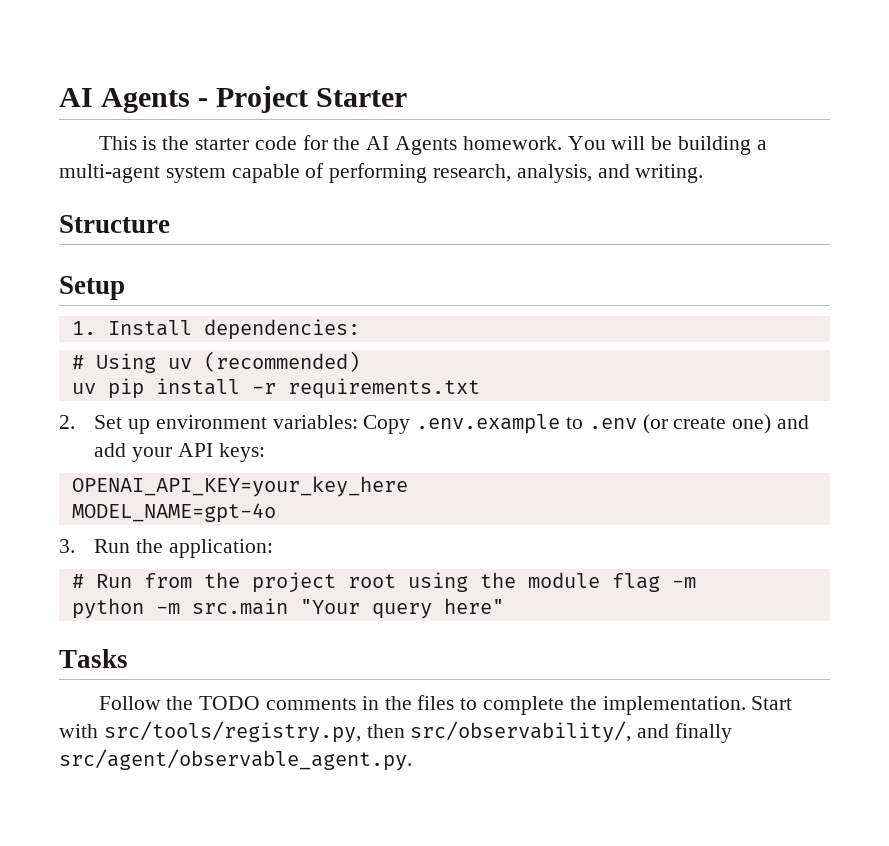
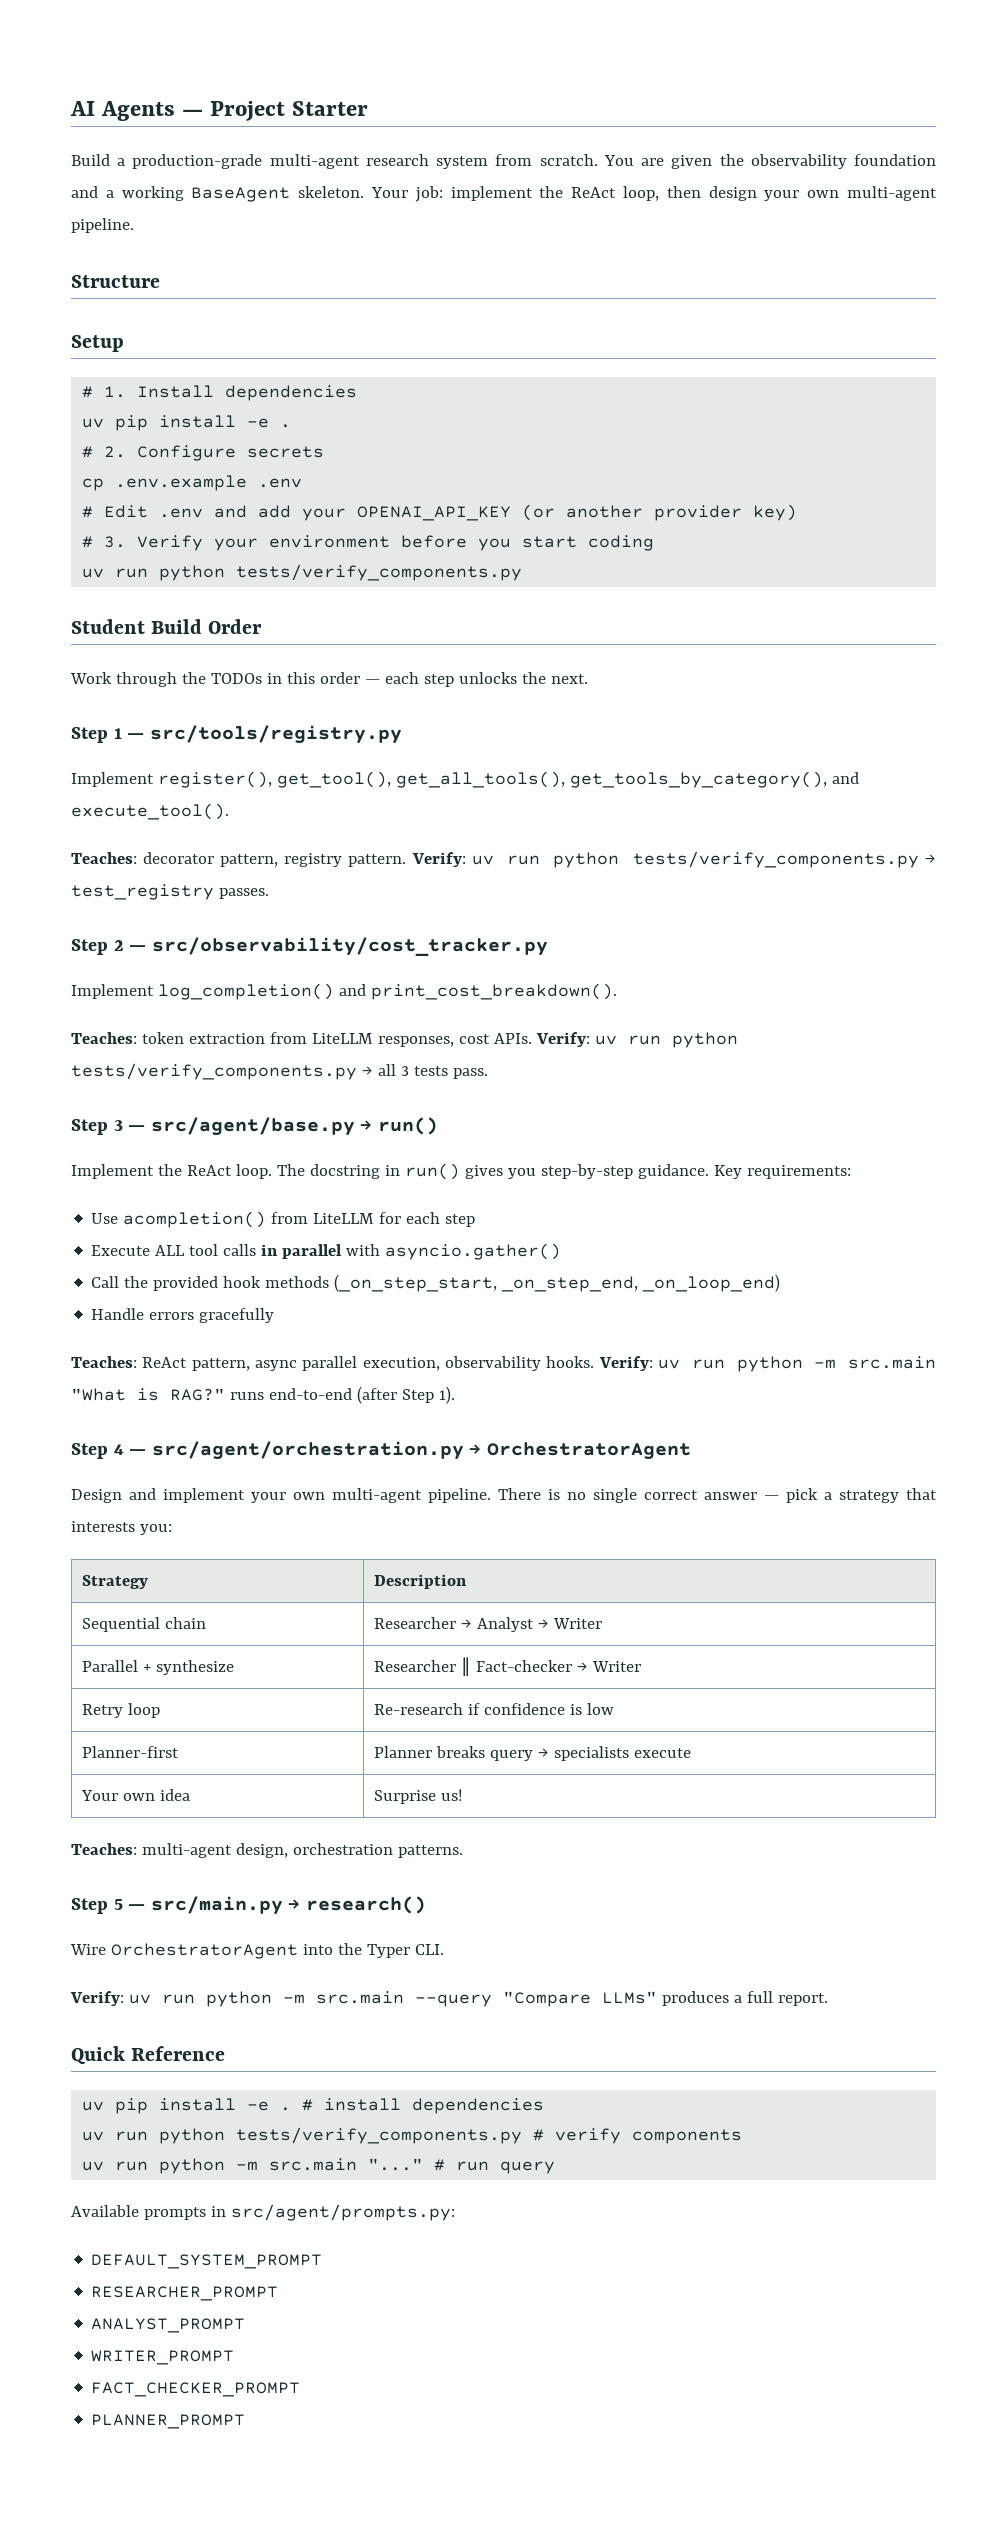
- AI Agents - Project Starter
+ AI Agents — Project Starter
- This is the starter code for the AI Agents homework. You will be building a multi-agent system capable of performing research, analysis, and writing.
+ Build a production-grade multi-agent research system from scratch. You are given the observability foundation and a working BaseAgent skeleton. Your job: implement the ReAct loop, then design your own multi-agent pipeline.
- 1. Install dependencies:
- # Using uv (recommended)
- uv pip install -r requirements.txt
- 2. Set up environment variables: Copy .env.example to .env (or create one) and add your API keys:
- OPENAI_API_KEY=your_key_here
- MODEL_NAME=gpt-4o
- 3. Run the application:
- # Run from the project root using the module flag -m
- python -m src.main "Your query here"
- Tasks
- Follow the TODO comments in the files to complete the implementation. Start with src/tools/registry.py, then src/observability/, and finally src/agent/observable_agent.py.
+ # 1. Install dependencies
+ uv pip install -e .
+ # 2. Configure secrets
+ cp .env.example .env
+ # Edit .env and add your OPENAI_API_KEY (or another provider key)
+ # 3. Verify your environment before you start coding
+ uv run python tests/verify_components.py
+ Student Build Order
+ Work through the TODOs in this order — each step unlocks the next.
+ Step 1 — src/tools/registry.py
+ Implement register(), get_tool(), get_all_tools(), get_tools_by_category(), and execute_tool().
+ Teaches: decorator pattern, registry pattern. Verify: uv run python tests/verify_components.py → test_registry passes.
+ Step 2 — src/observability/cost_tracker.py
+ Implement log_completion() and print_cost_breakdown().
+ Teaches: token extraction from LiteLLM responses, cost APIs. Verify: uv run python tests/verify_components.py → all 3 tests pass.
+ Step 3 — src/agent/base.py → run()
+ Implement the ReAct loop. The docstring in run() gives you step-by-step guidance. Key requirements:
+ Use acompletion() from LiteLLM for each step
+ Execute ALL tool calls in parallel with asyncio.gather()
+ Call the provided hook methods (_on_step_start, _on_step_end, _on_loop_end)
+ Handle errors gracefully
+ Teaches: ReAct pattern, async parallel execution, observability hooks. Verify: uv run python -m src.main "What is RAG?" runs end-to-end (after Step 1).
+ Step 4 — src/agent/orchestration.py → OrchestratorAgent
+ Design and implement your own multi-agent pipeline. There is no single correct answer — pick a strategy that interests you:
+ Strategy | Description
+ Sequential chain | Researcher → Analyst → Writer
+ Parallel + synthesize | Researcher ∥ Fact-checker → Writer
+ Retry loop | Re-research if confidence is low
+ Planner-first | Planner breaks query → specialists execute
+ Your own idea | Surprise us!
+ Teaches: multi-agent design, orchestration patterns.
+ Step 5 — src/main.py → research()
+ Wire OrchestratorAgent into the Typer CLI.
+ Verify: uv run python -m src.main --query "Compare LLMs" produces a full report.
+ Quick Reference
+ uv pip install -e . # install dependencies
+ uv run python tests/verify_components.py # verify components
+ uv run python -m src.main "..." # run query
+ Available prompts in src/agent/prompts.py:
+ DEFAULT_SYSTEM_PROMPT
+ RESEARCHER_PROMPT
+ ANALYST_PROMPT
+ WRITER_PROMPT
+ FACT_CHECKER_PROMPT
+ PLANNER_PROMPT

